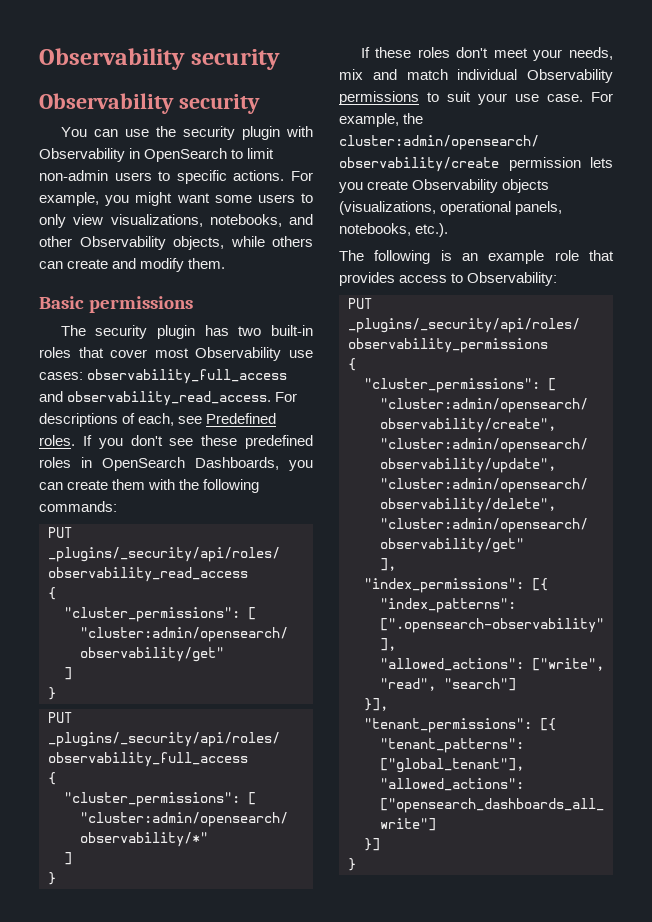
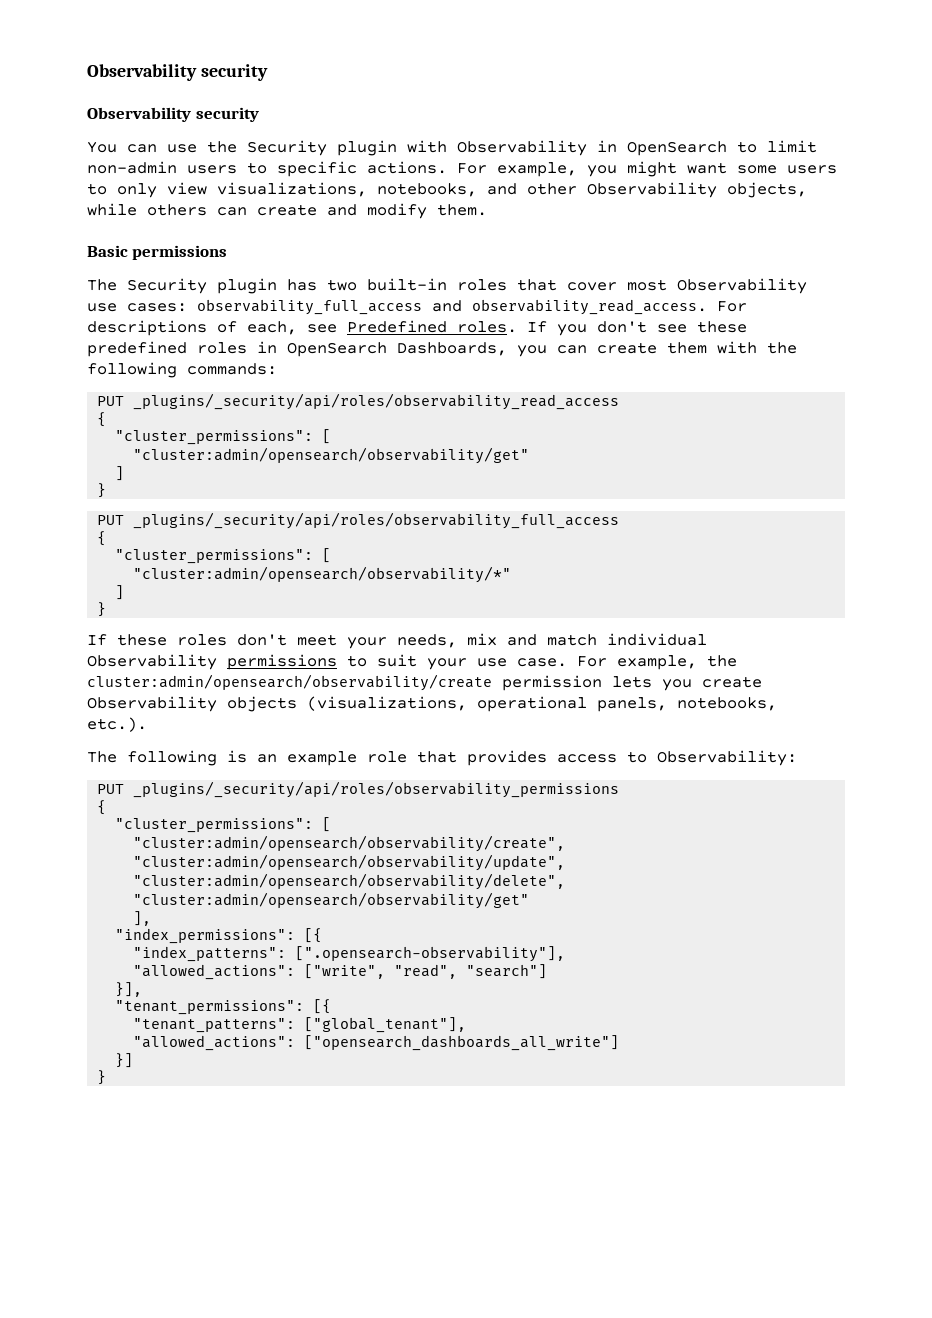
- You can use the security plugin with Observability in OpenSearch to limit non-admin users to specific actions.
+ You can use the Security plugin with Observability in OpenSearch to limit non-admin users to specific actions.
- The security plugin has two built-in roles that cover most Observability use cases: observability_full_access and observability_read_access.
+ The Security plugin has two built-in roles that cover most Observability use cases: observability_full_access and observability_read_access.

